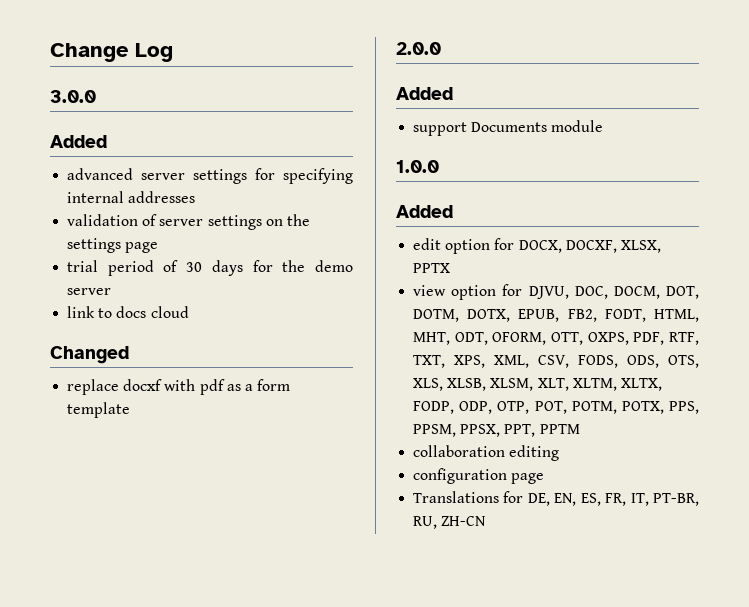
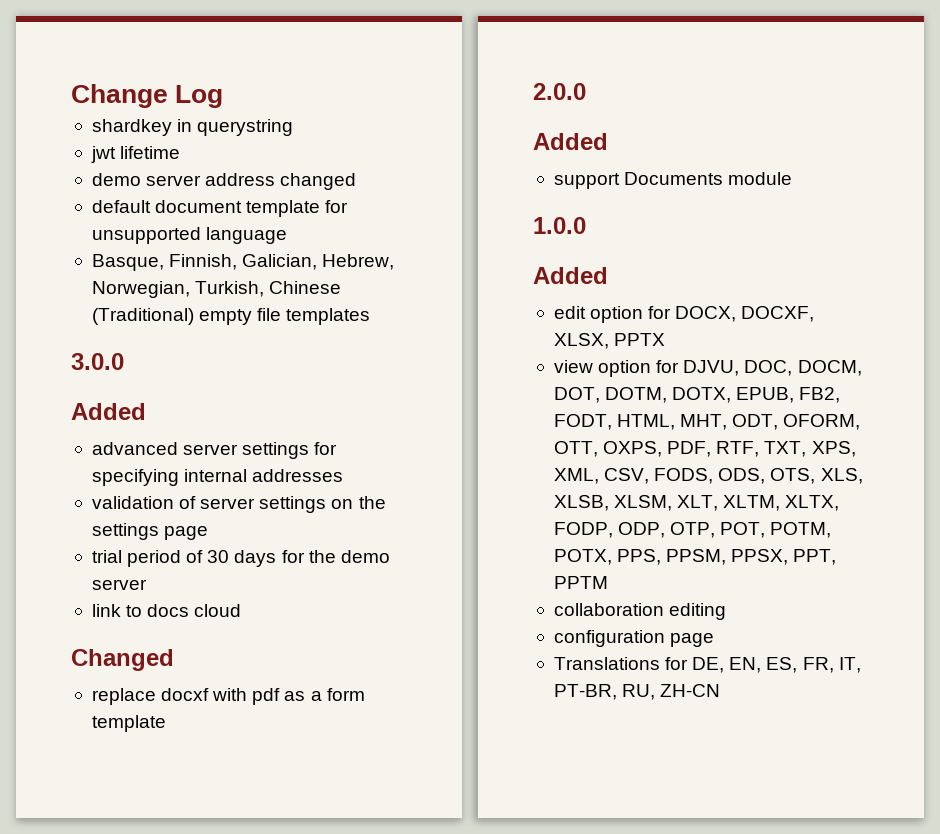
+ shardkey in querystring
+ jwt lifetime
+ demo server address changed
+ default document template for unsupported language
+ Basque, Finnish, Galician, Hebrew, Norwegian, Turkish, Chinese (Traditional) empty file templates

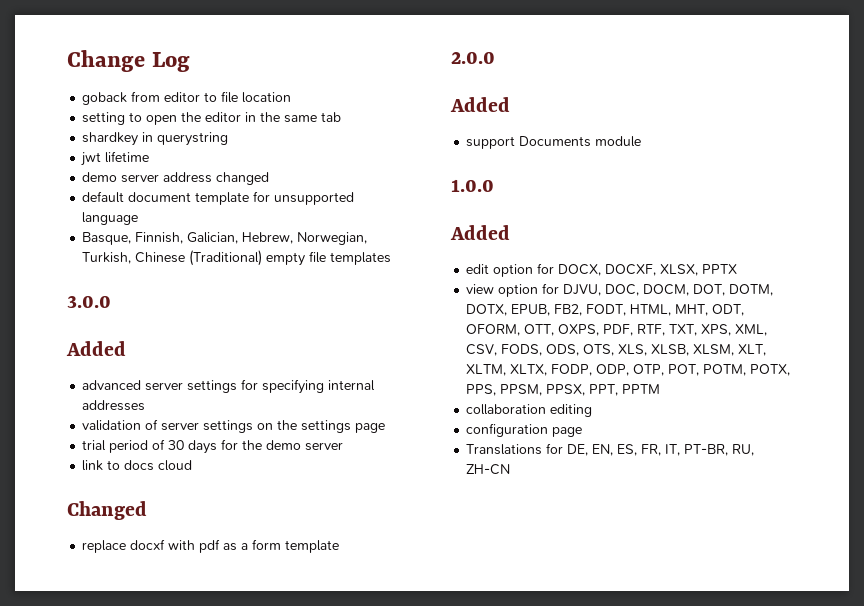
+ goback from editor to file location
+ setting to open the editor in the same tab

